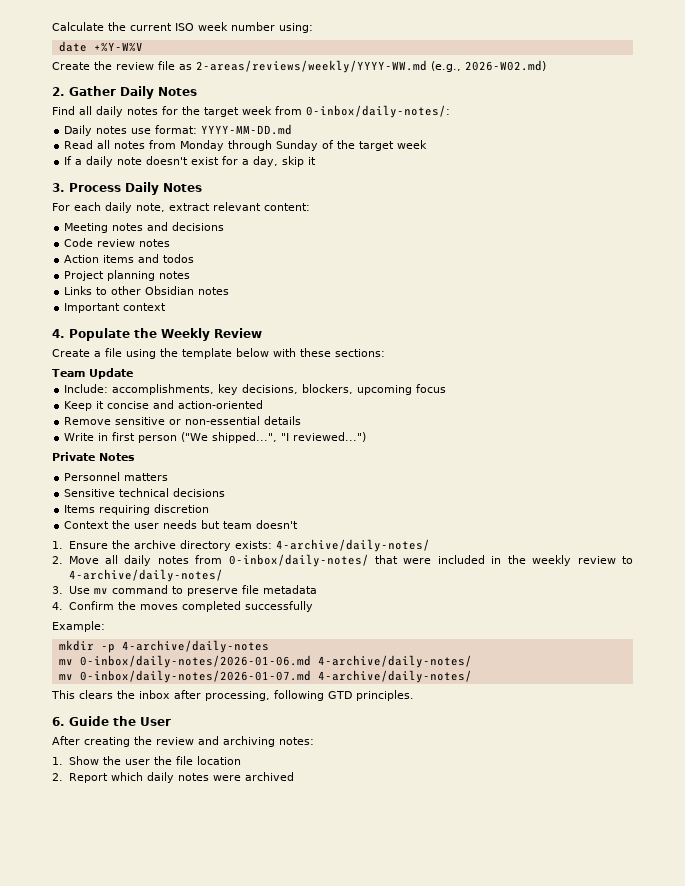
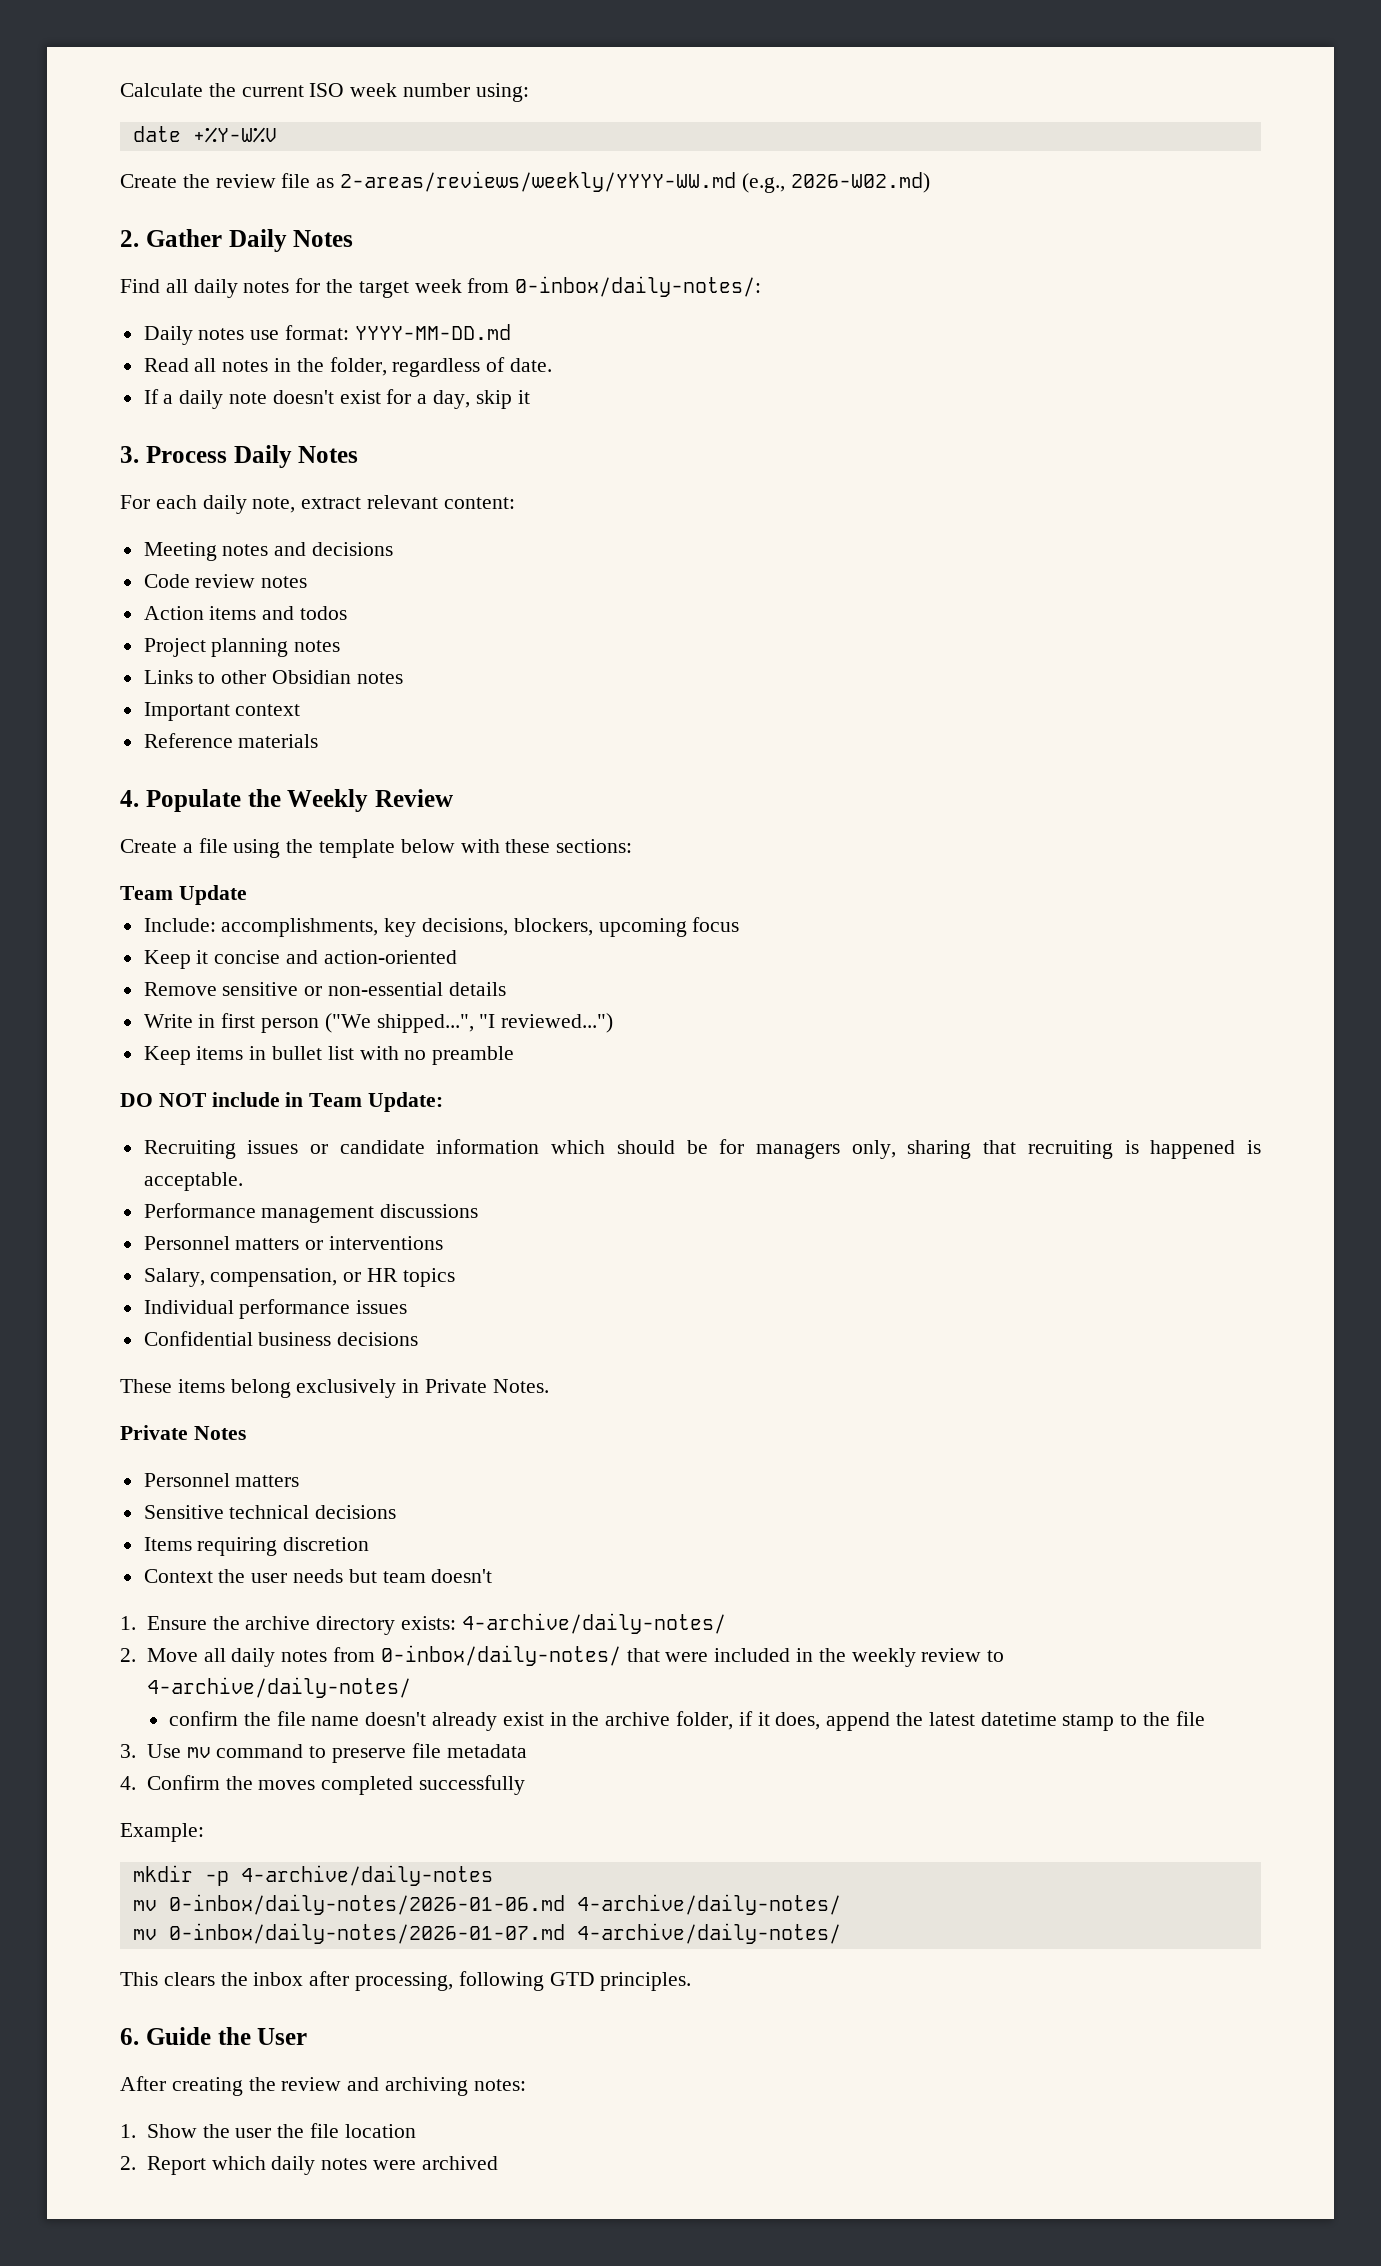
- Read all notes from Monday through Sunday of the target week
+ Read all notes in the folder, regardless of date.
+ Reference materials
+ Keep items in bullet list with no preamble
+ DO NOT include in Team Update:
+ Recruiting issues or candidate information which should be for managers only, sharing that recruiting is happened is acceptable.
+ Performance management discussions
+ Personnel matters or interventions
+ Salary, compensation, or HR topics
+ Individual performance issues
+ Confidential business decisions
+ These items belong exclusively in Private Notes.
+ confirm the file name doesn't already exist in the archive folder, if it does, append the latest datetime stamp to the file

